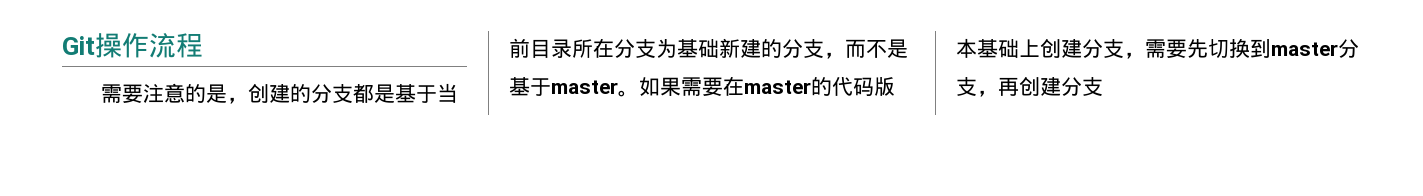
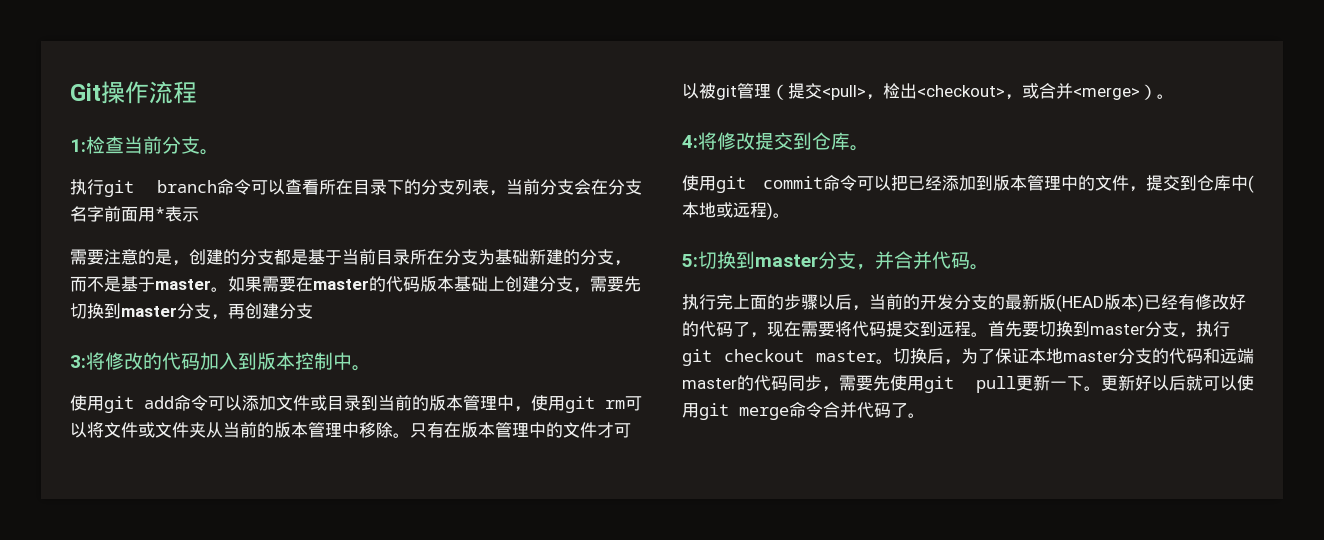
+ 1:检查当前分支。
+ 执行git branch命令可以查看所在目录下的分支列表，当前分支会在分支名字前面用*表示
+ 3:将修改的代码加入到版本控制中。
+ 使用git add命令可以添加文件或目录到当前的版本管理中，使用git rm可以将文件或文件夹从当前的版本管理中移除。只有在版本管理中的文件才可以被git管理（提交<pull>，检出<checkout>，或合并<merge>）。
+ 4:将修改提交到仓库。
+ 使用git commit命令可以把已经添加到版本管理中的文件，提交到仓库中(本地或远程)。
+ 5:切换到master分支，并合并代码。
+ 执行完上面的步骤以后，当前的开发分支的最新版(HEAD版本)已经有修改好的代码了，现在需要将代码提交到远程。首先要切换到master分支，执行git checkout master。切换后，为了保证本地master分支的代码和远端master的代码同步，需要先使用git pull更新一下。更新好以后就可以使用git merge命令合并代码了。

